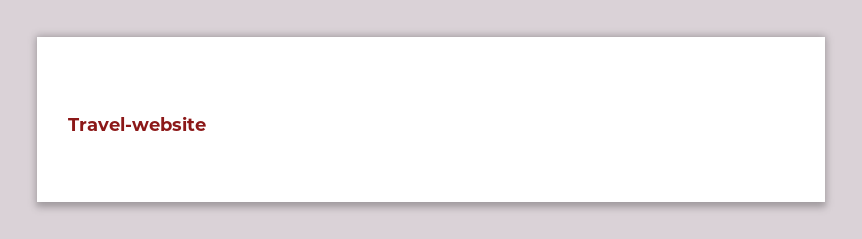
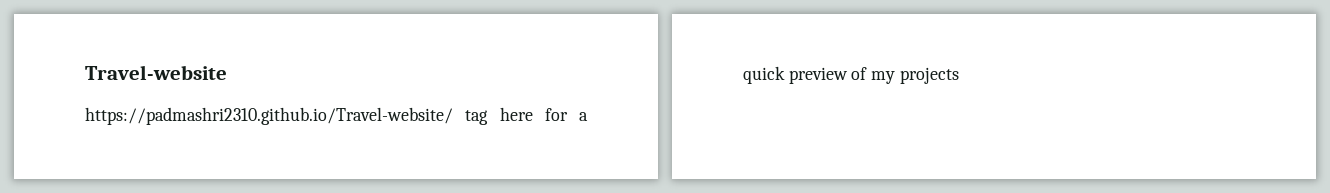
+ https://padmashri2310.github.io/Travel-website/ tag here for a quick preview of my projects

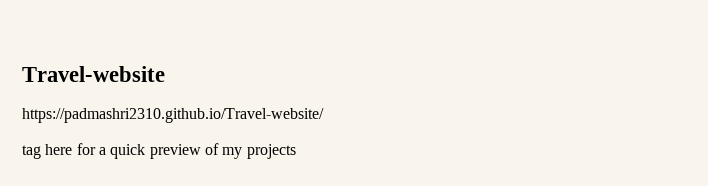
- https://padmashri2310.github.io/Travel-website/ tag here for a quick preview of my projects
+ https://padmashri2310.github.io/Travel-website/
+ tag here for a quick preview of my projects

